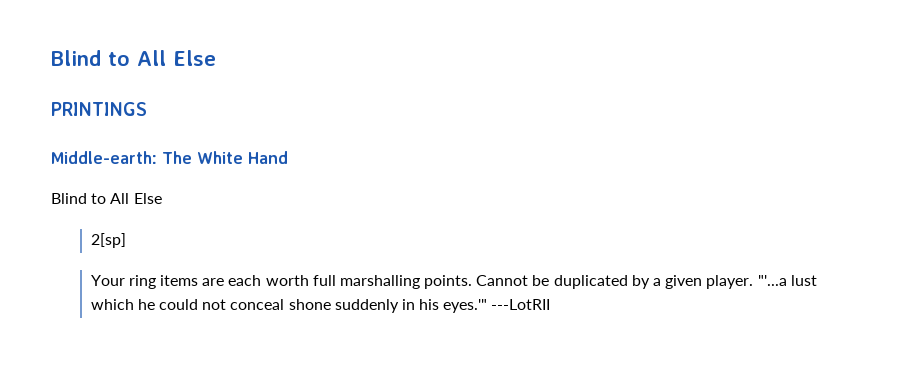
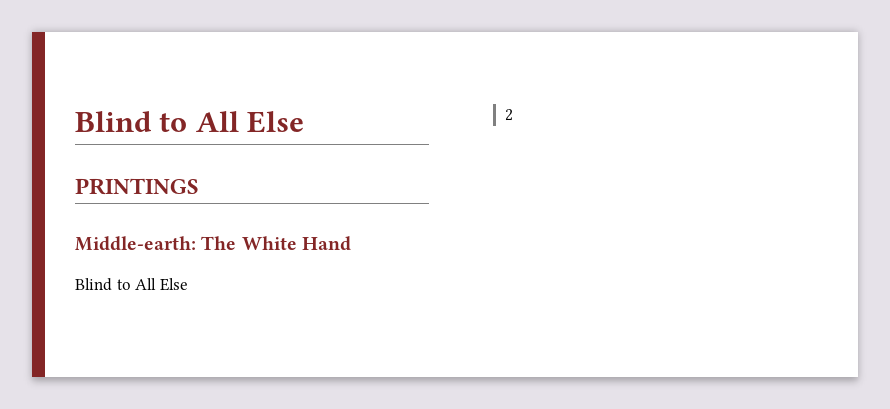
- 2[sp]
- Your ring items are each worth full marshalling points. Cannot be duplicated by a given player. "'...a lust which he could not conceal shone suddenly in his eyes.'" ---LotRII
+ 2

